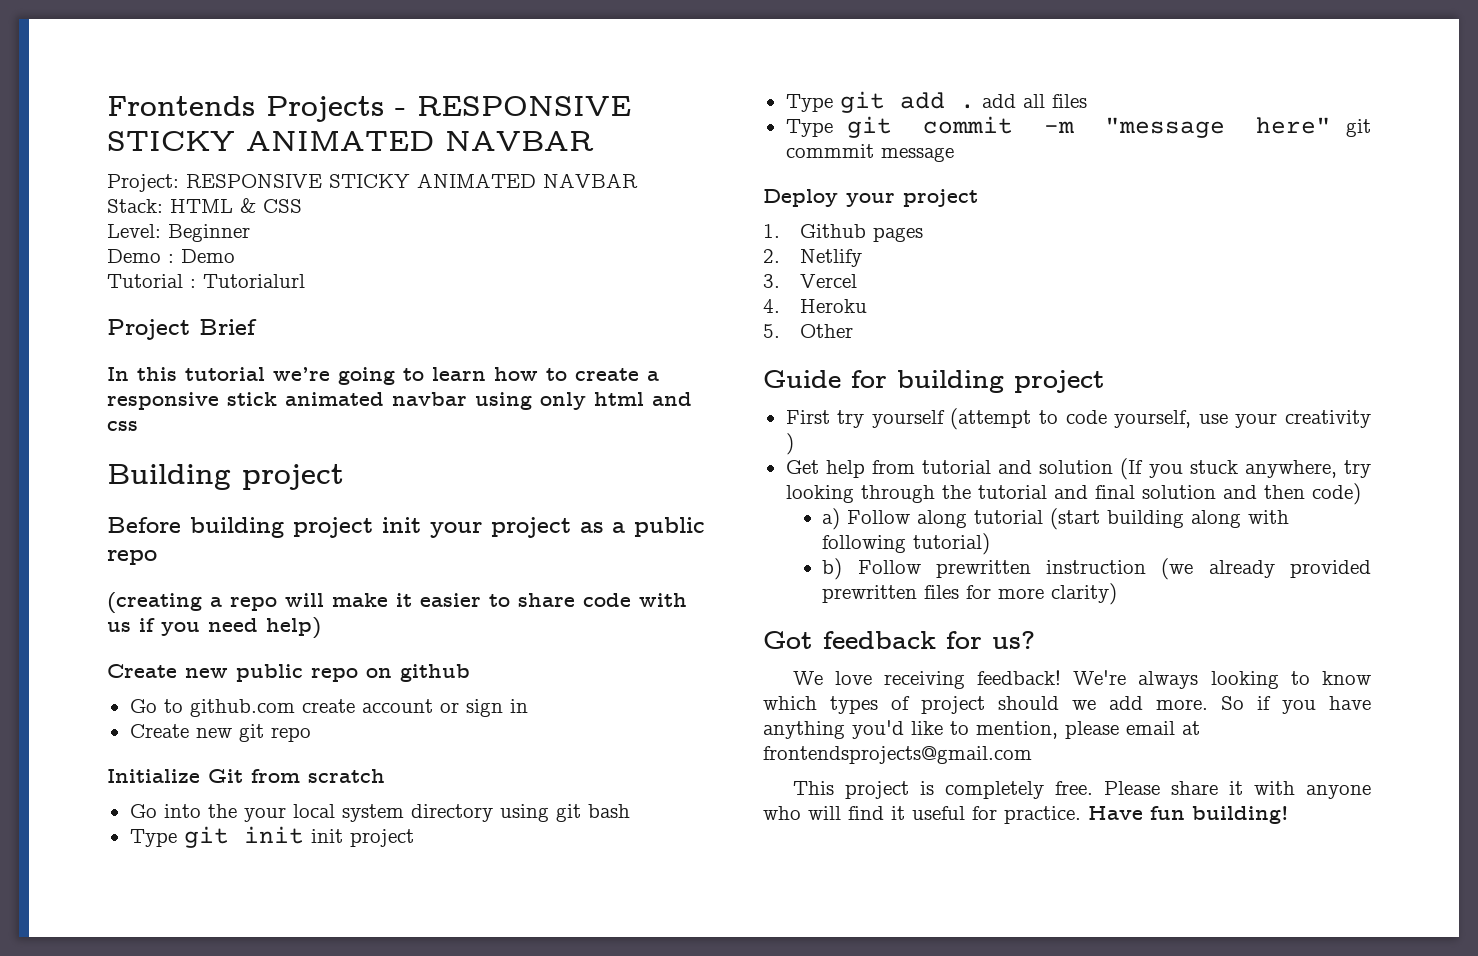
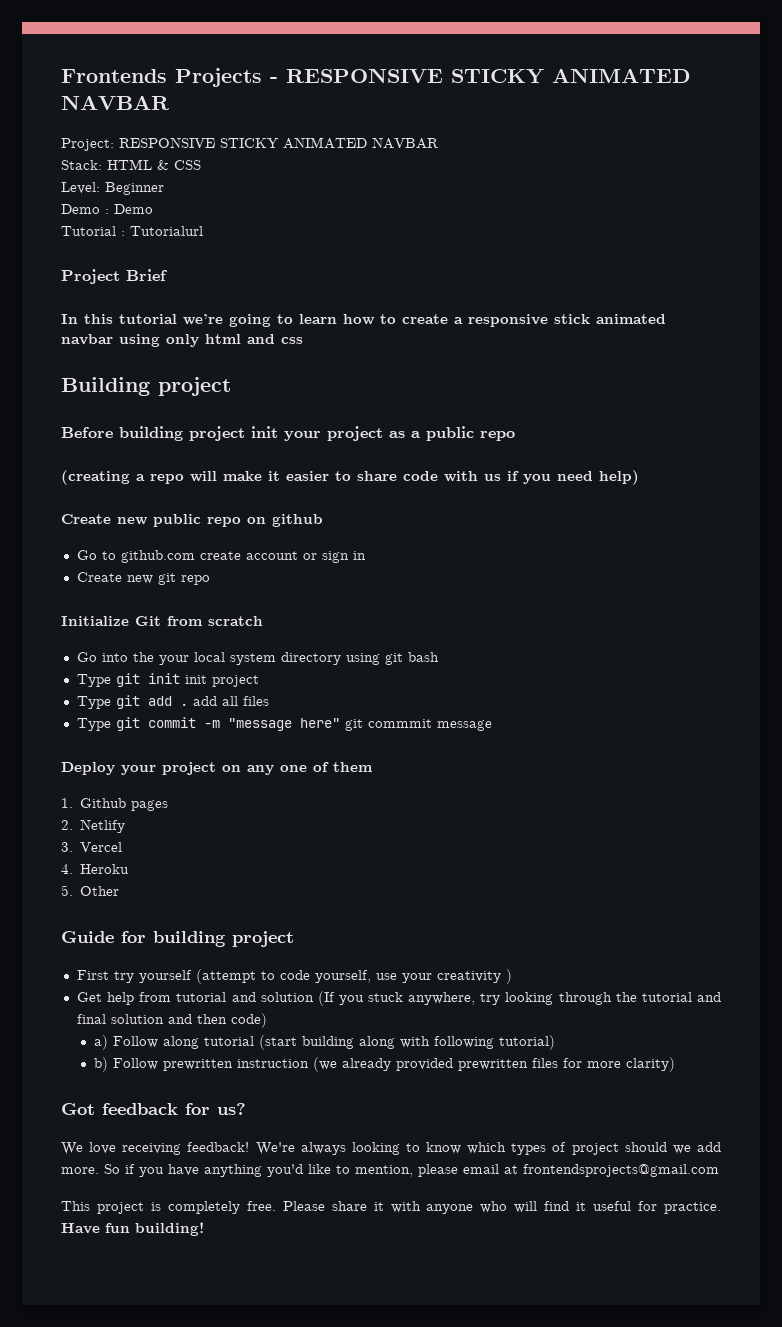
- Deploy your project
+ Deploy your project on any one of them

